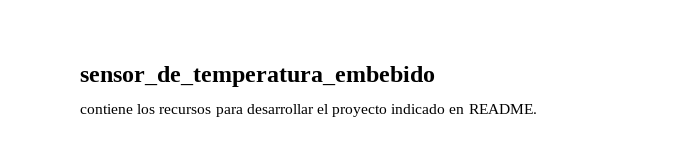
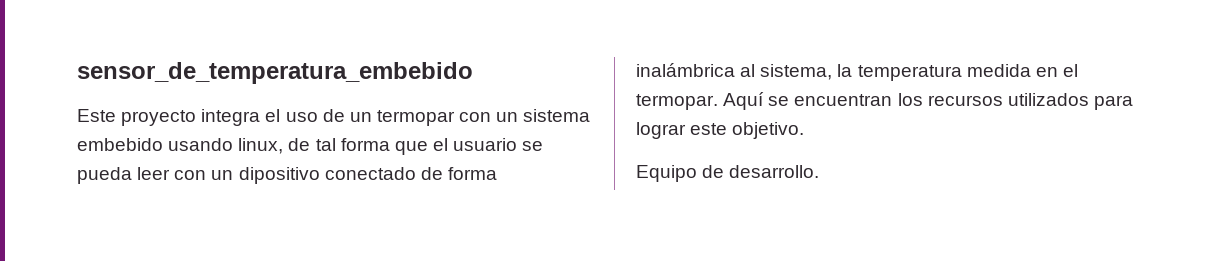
- contiene los recursos para desarrollar el proyecto indicado en README.
+ Este proyecto integra el uso de un termopar con un sistema embebido usando linux, de tal forma que el usuario se pueda leer con un dipositivo conectado de forma inalámbrica al sistema, la temperatura medida en el termopar. Aquí se encuentran los recursos utilizados para lograr este objetivo.
+ Equipo de desarrollo.

